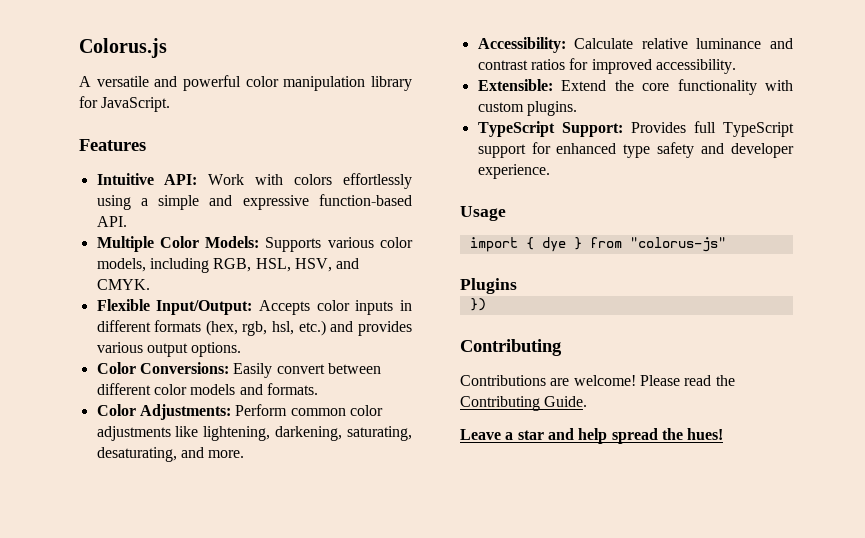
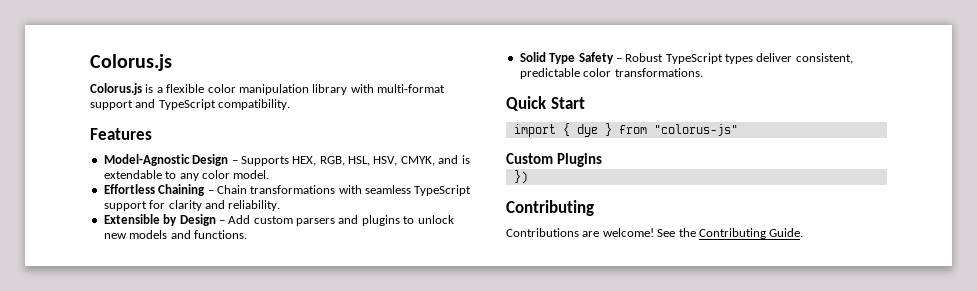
- A versatile and powerful color manipulation library for JavaScript.
+ Colorus.js is a flexible color manipulation library with multi-format support and TypeScript compatibility.
  Features
- Intuitive API: Work with colors effortlessly using a simple and expressive function-based API.
- Multiple Color Models: Supports various color models, including RGB, HSL, HSV, and CMYK.
- Flexible Input/Output: Accepts color inputs in different formats (hex, rgb, hsl, etc.) and provides various output options.
- Color Conversions: Easily convert between different color models and formats.
- Color Adjustments: Perform common color adjustments like lightening, darkening, saturating, desaturating, and more.
- Accessibility: Calculate relative luminance and contrast ratios for improved accessibility.
- Extensible: Extend the core functionality with custom plugins.
- TypeScript Support: Provides full TypeScript support for enhanced type safety and developer experience.
- Usage
+ Model-Agnostic Design – Supports HEX, RGB, HSL, HSV, CMYK, and is extendable to any color model.
+ Effortless Chaining – Chain transformations with seamless TypeScript support for clarity and reliability.
+ Extensible by Design – Add custom parsers and plugins to unlock new models and functions.
+ Solid Type Safety – Robust TypeScript types deliver consistent, predictable color transformations.
+ Quick Start
- Plugins
+ Custom Plugins
- Please read the Contributing Guide.
+ See the Contributing Guide.
- Leave a star and help spread the hues!

